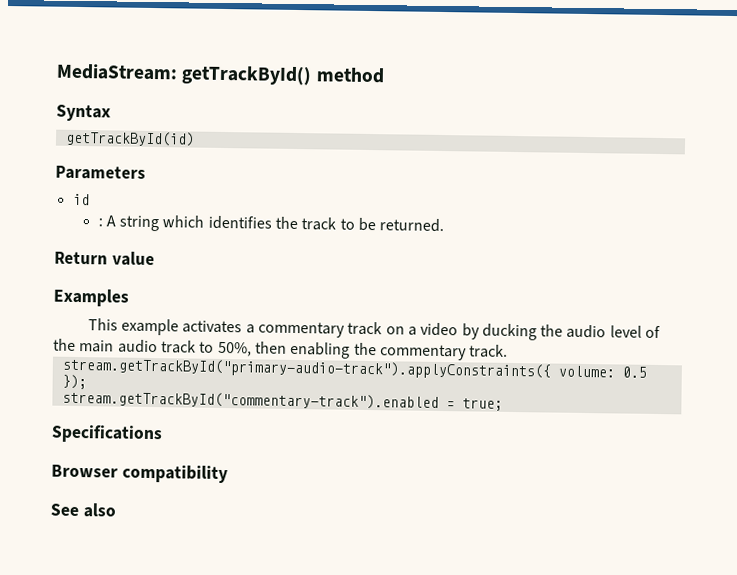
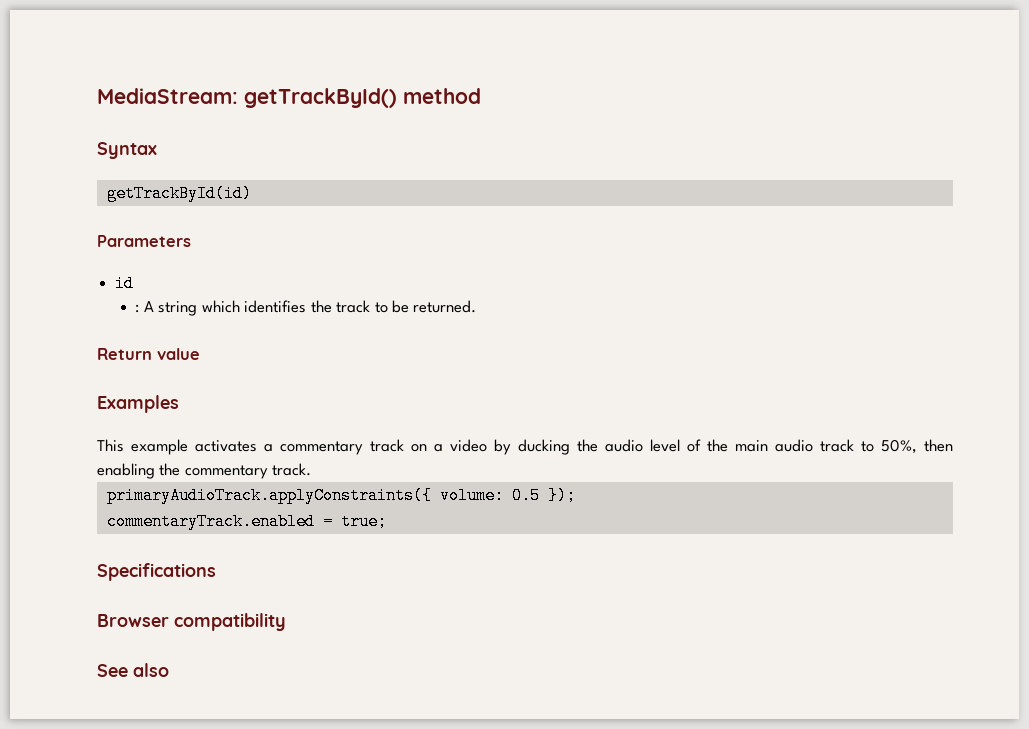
- stream.getTrackById("primary-audio-track").applyConstraints({ volume: 0.5 });
+ primaryAudioTrack.applyConstraints({ volume: 0.5 });
- stream.getTrackById("commentary-track").enabled = true;
+ commentaryTrack.enabled = true;

